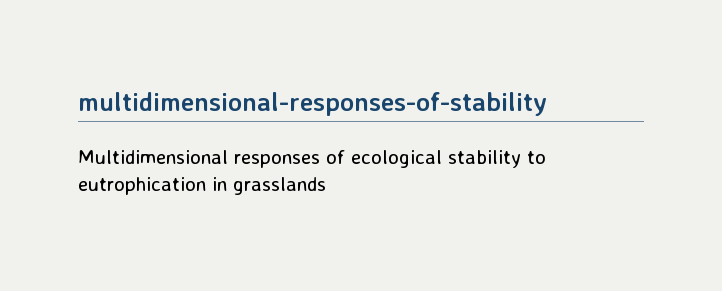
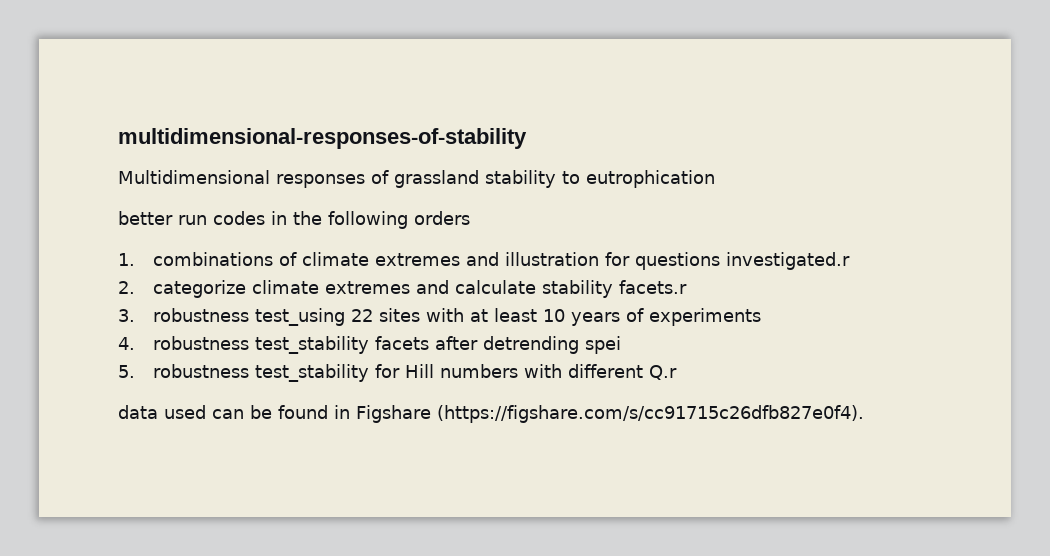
- Multidimensional responses of ecological stability to eutrophication in grasslands
+ Multidimensional responses of grassland stability to eutrophication
+ better run codes in the following orders
+ 1. combinations of climate extremes and illustration for questions investigated.r
+ 2. categorize climate extremes and calculate stability facets.r
+ 3. robustness test_using 22 sites with at least 10 years of experiments
+ 4. robustness test_stability facets after detrending spei
+ 5. robustness test_stability for Hill numbers with different Q.r
+ data used can be found in Figshare (https://figshare.com/s/cc91715c26dfb827e0f4).

